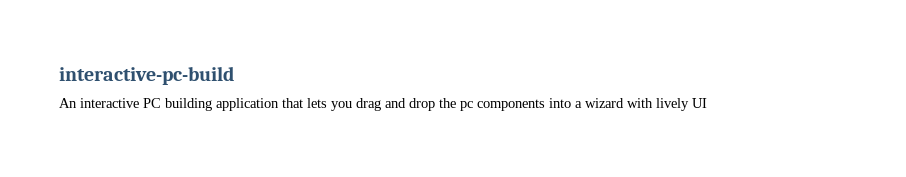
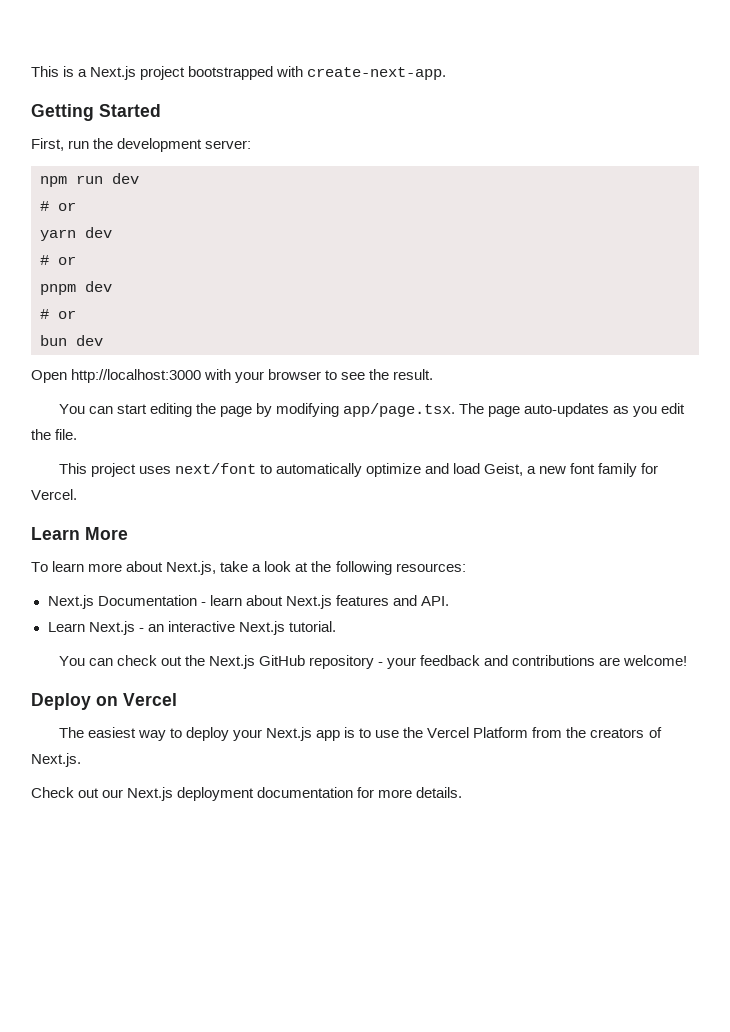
- interactive-pc-build
- An interactive PC building application that lets you drag and drop the pc components into a wizard with lively UI
+ This is a Next.js project bootstrapped with create-next-app.
+ Getting Started
+ First, run the development server:
+ npm run dev
+ # or
+ yarn dev
+ # or
+ pnpm dev
+ # or
+ bun dev
+ Open http://localhost:3000 with your browser to see the result.
+ You can start editing the page by modifying app/page.tsx. The page auto-updates as you edit the file.
+ This project uses next/font to automatically optimize and load Geist, a new font family for Vercel.
+ Learn More
+ To learn more about Next.js, take a look at the following resources:
+ Next.js Documentation - learn about Next.js features and API.
+ Learn Next.js - an interactive Next.js tutorial.
+ You can check out the Next.js GitHub repository - your feedback and contributions are welcome!
+ Deploy on Vercel
+ The easiest way to deploy your Next.js app is to use the Vercel Platform from the creators of Next.js.
+ Check out our Next.js deployment documentation for more details.

